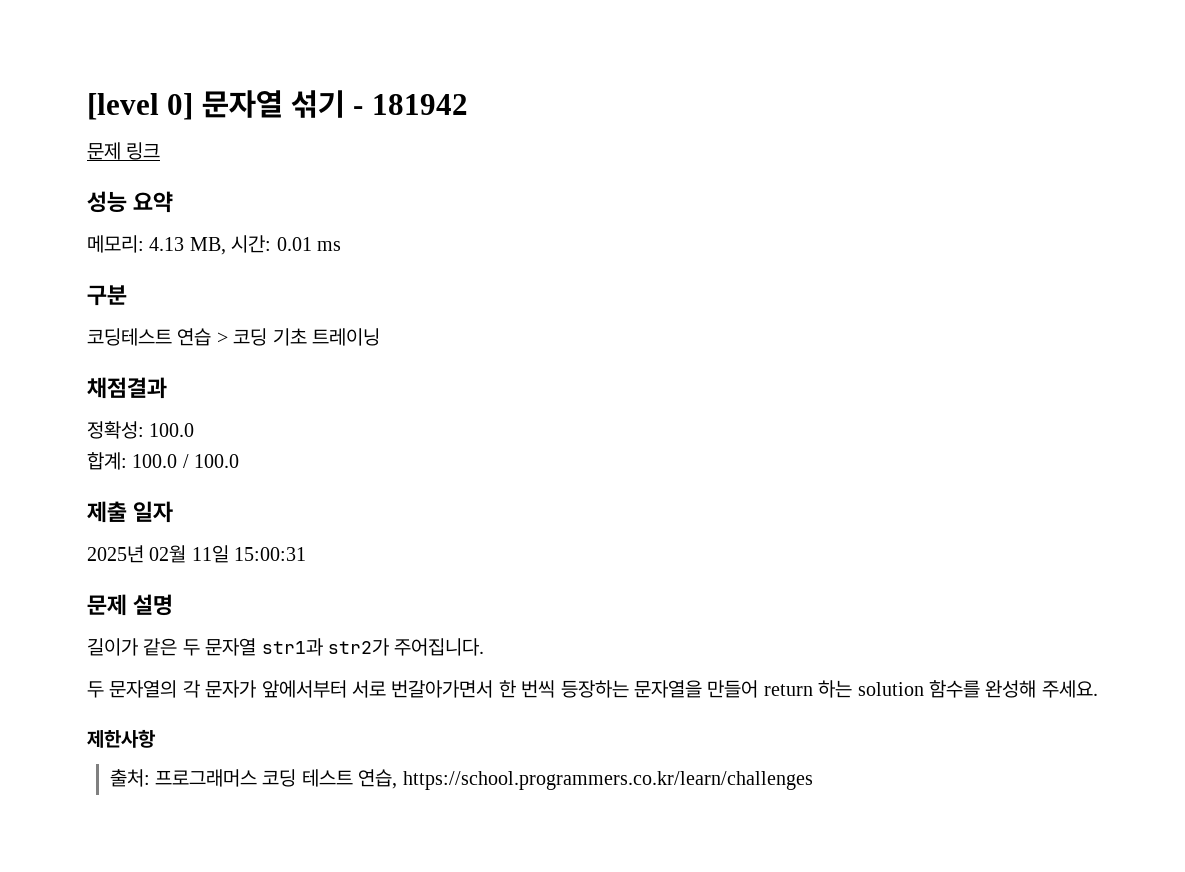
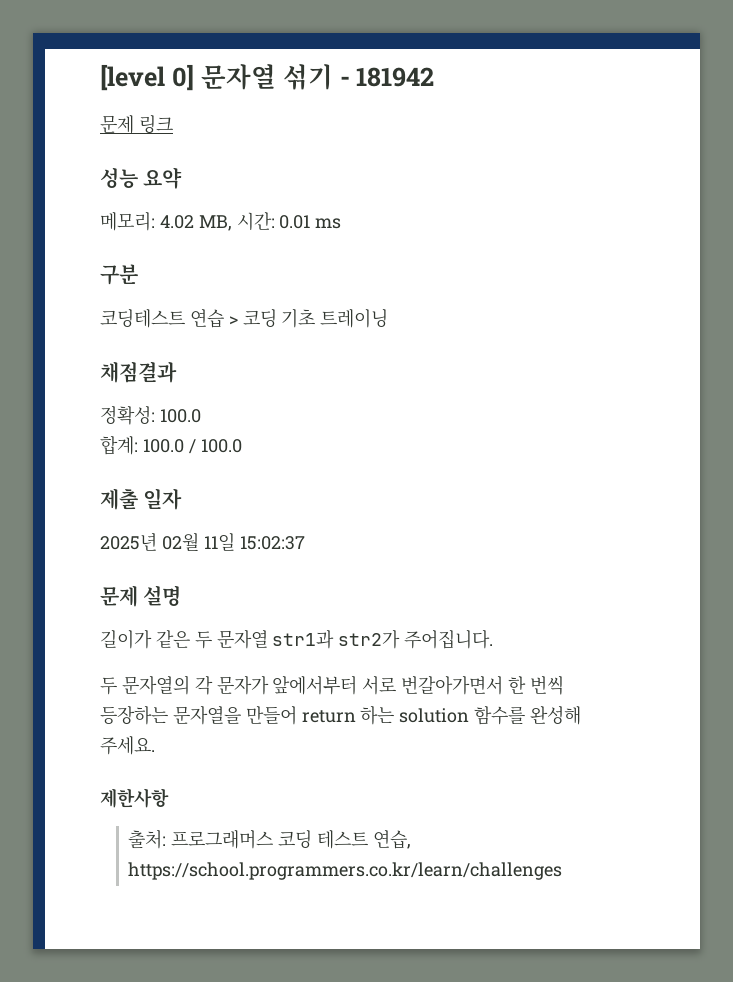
- 메모리: 4.13 MB, 시간: 0.01 ms
+ 메모리: 4.02 MB, 시간: 0.01 ms
- 2025년 02월 11일 15:00:31
+ 2025년 02월 11일 15:02:37

